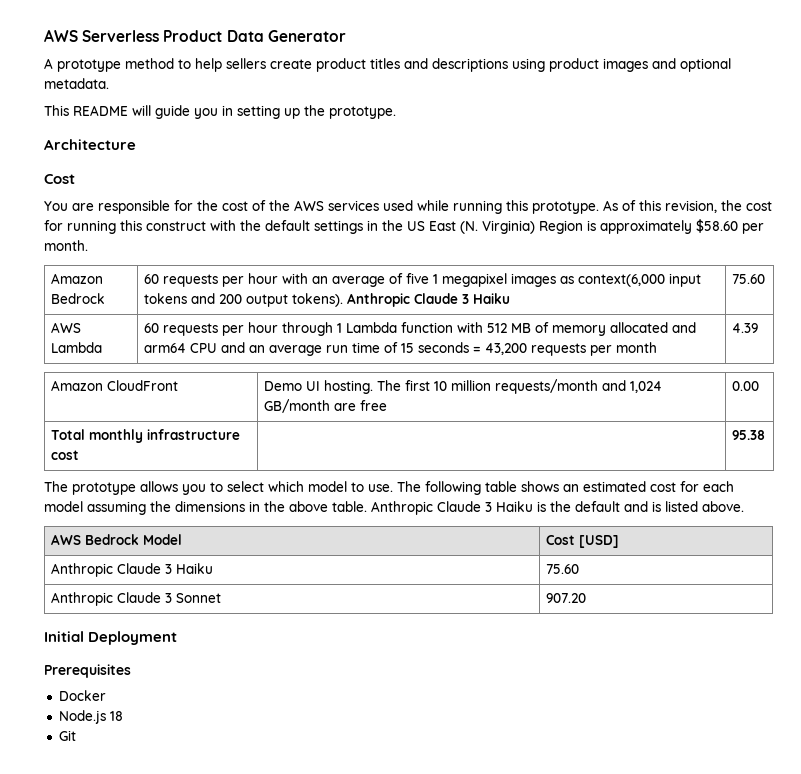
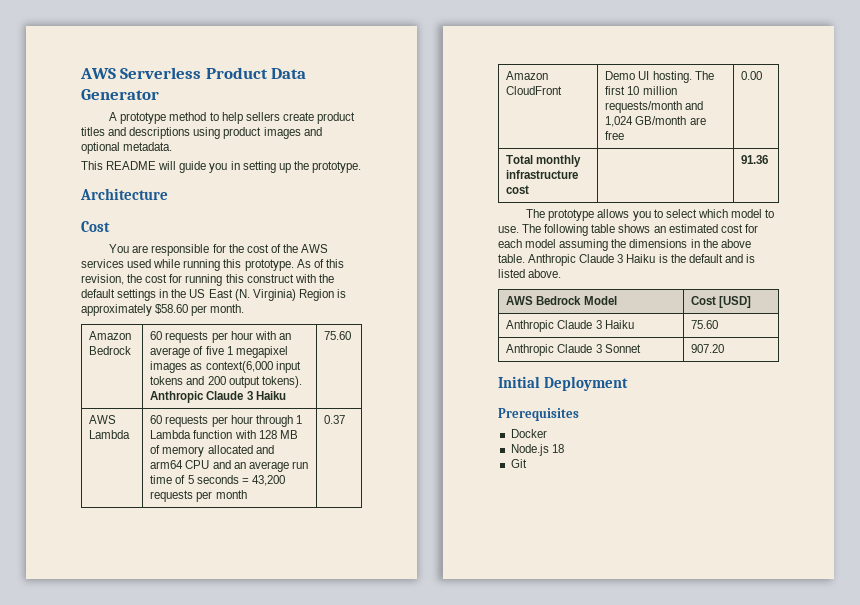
- AWS Lambda | 60 requests per hour through 1 Lambda function with 512 MB of memory allocated and arm64 CPU and an average run time of 15 seconds = 43,200 requests per month | 4.39
+ AWS Lambda | 60 requests per hour through 1 Lambda function with 128 MB of memory allocated and arm64 CPU and an average run time of 5 seconds = 43,200 requests per month | 0.37
- Total monthly infrastructure cost | | 95.38
+ Total monthly infrastructure cost | | 91.36

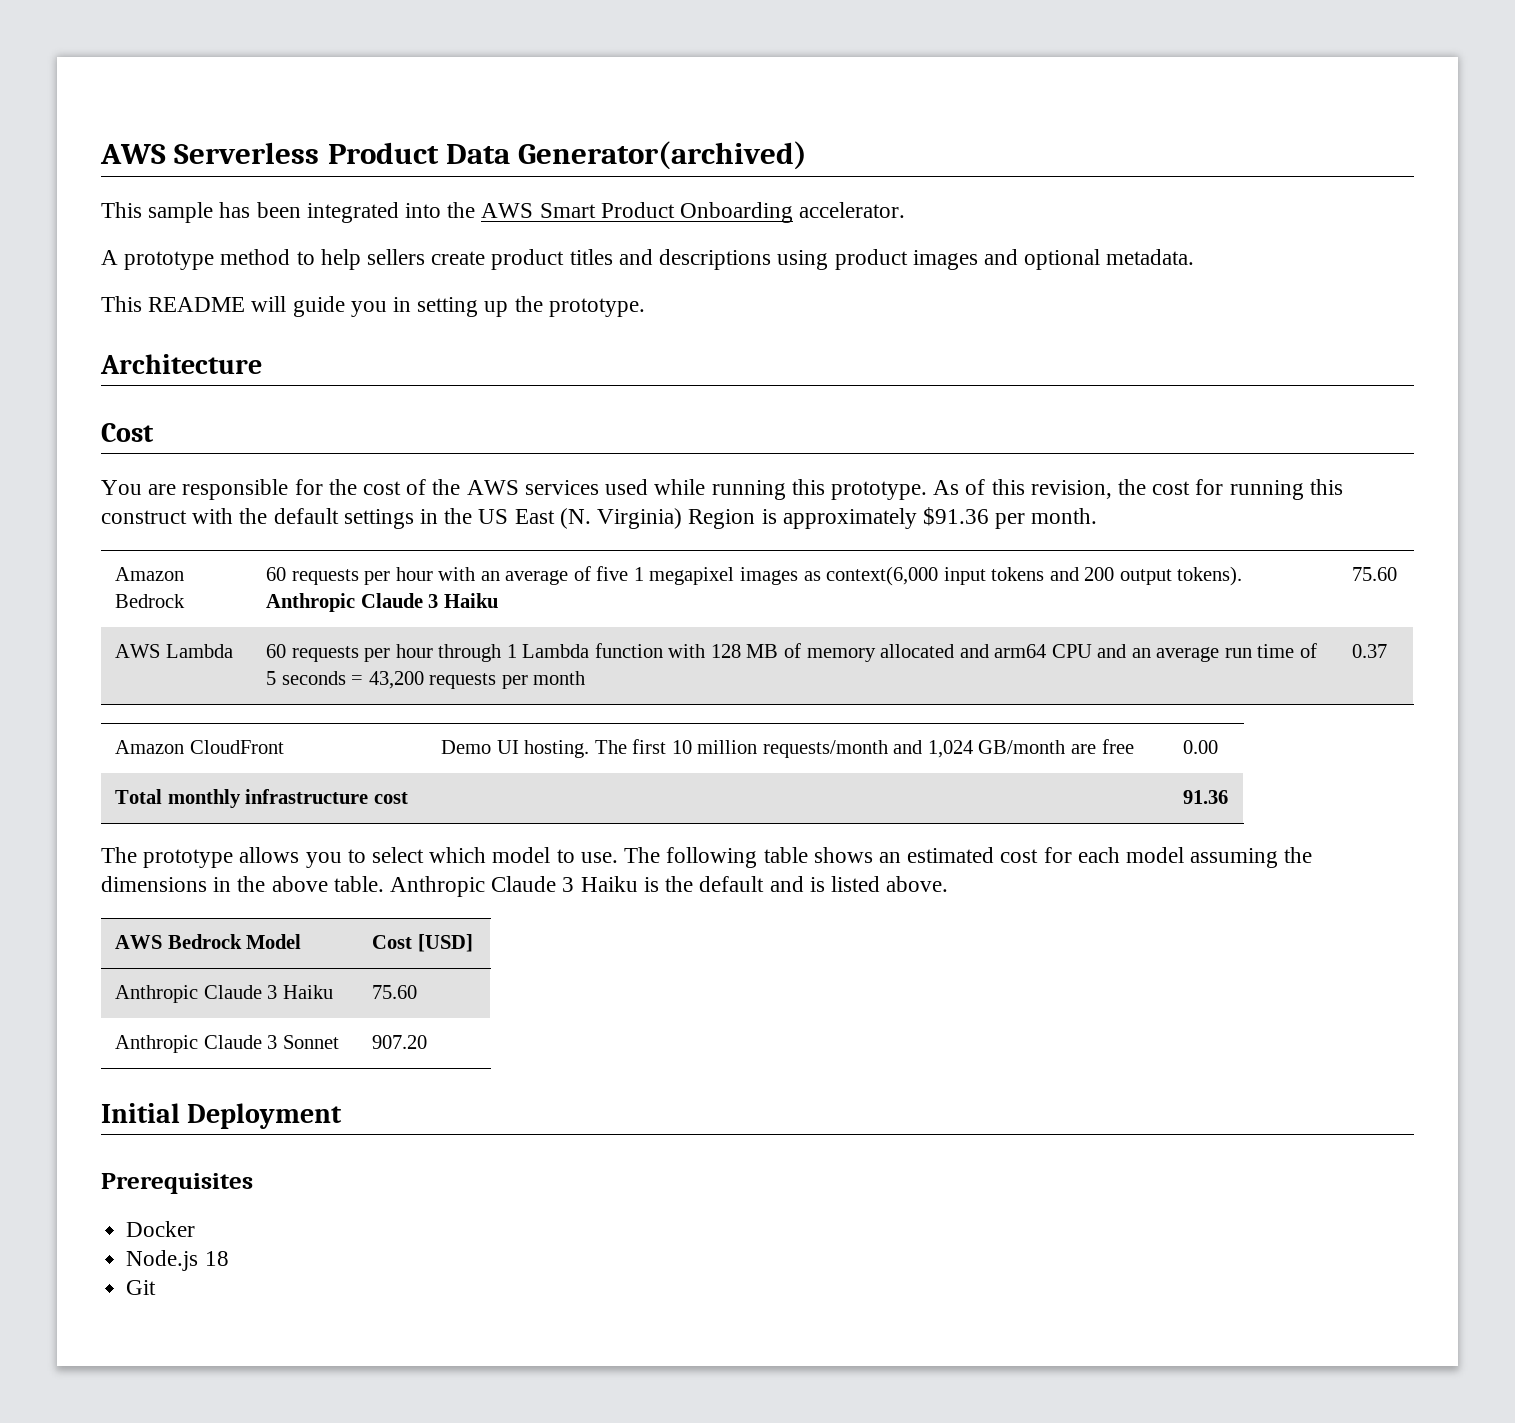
- AWS Serverless Product Data Generator
+ AWS Serverless Product Data Generator(archived)
+ This sample has been integrated into the AWS Smart Product Onboarding accelerator.
- As of this revision, the cost for running this construct with the default settings in the US East (N. Virginia) Region is approximately $58.60 per month.
+ As of this revision, the cost for running this construct with the default settings in the US East (N. Virginia) Region is approximately $91.36 per month.

